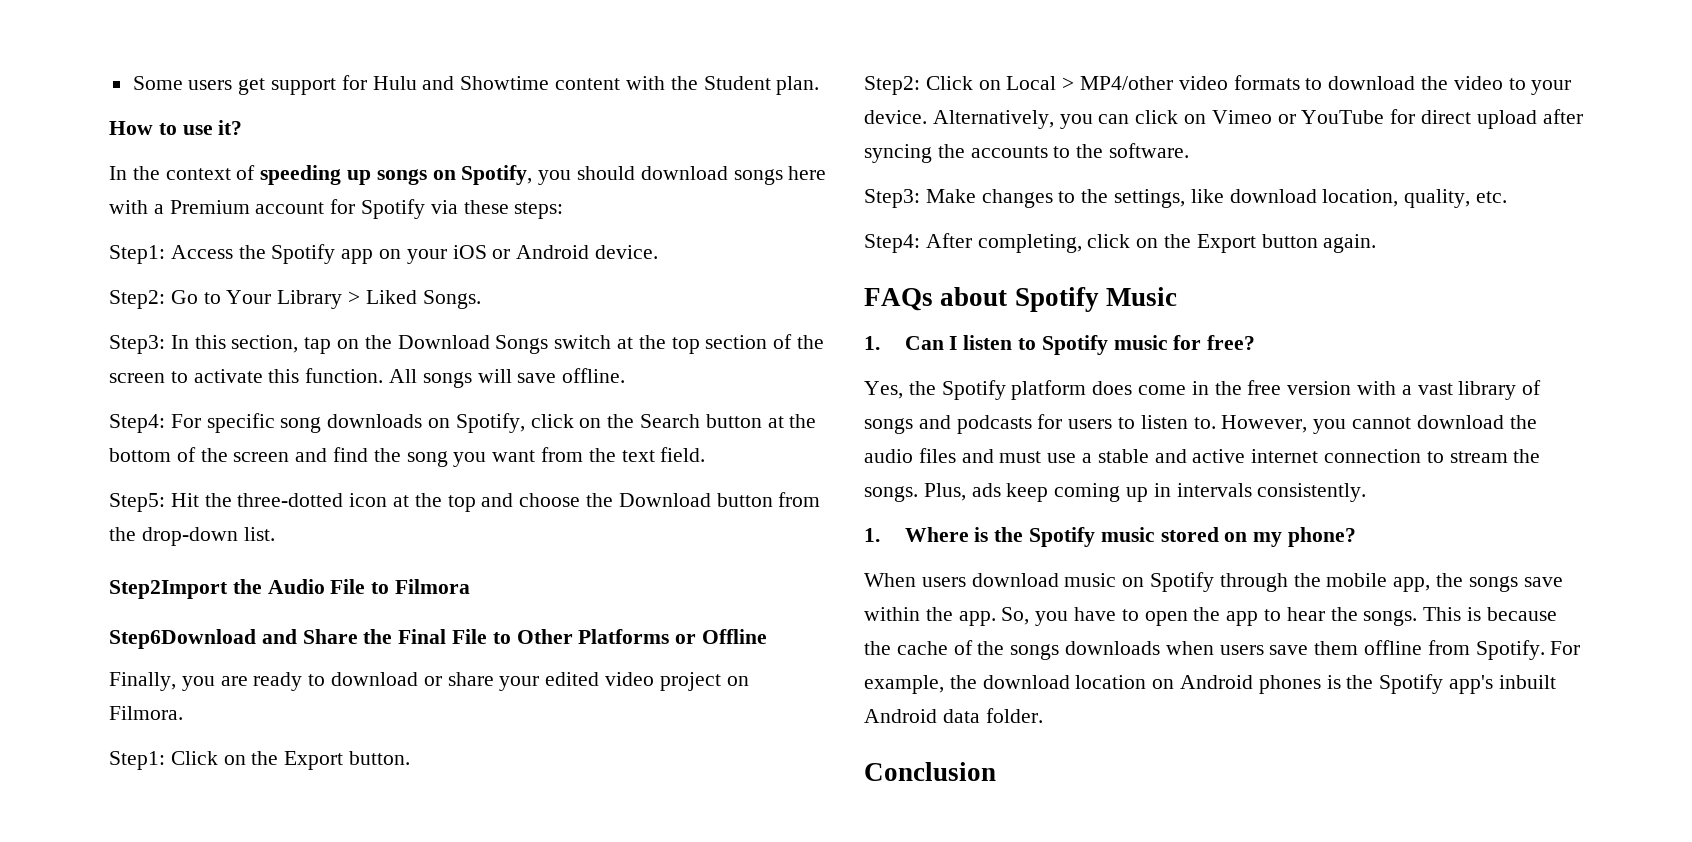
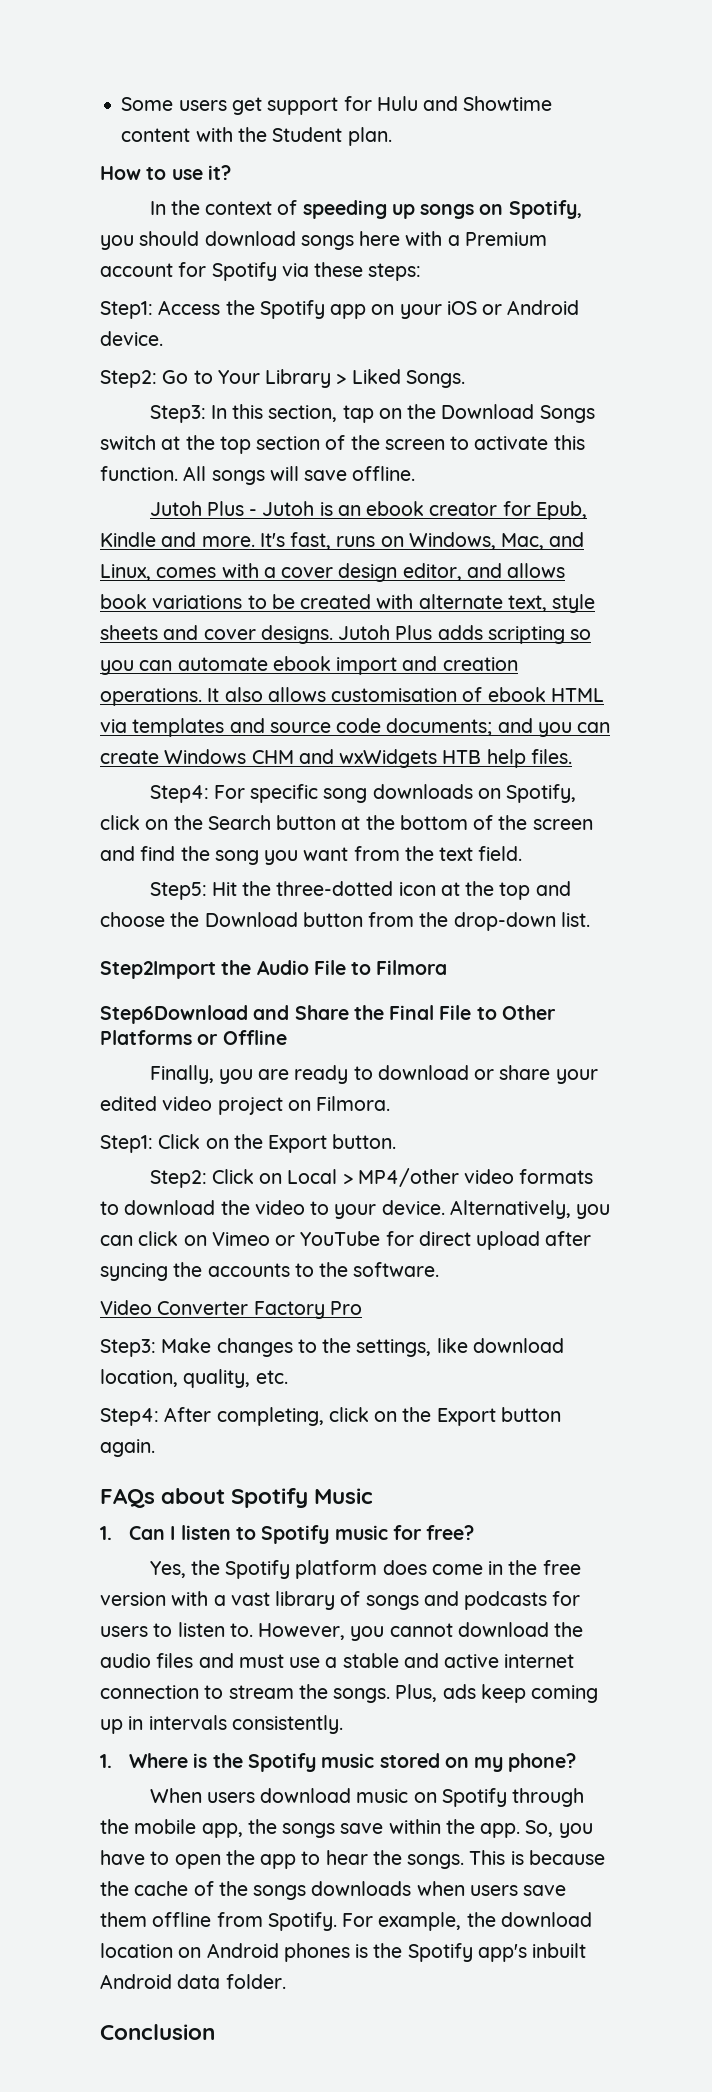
+ Jutoh Plus - Jutoh is an ebook creator for Epub, Kindle and more. It's fast, runs on Windows, Mac, and Linux, comes with a cover design editor, and allows book variations to be created with alternate text, style sheets and cover designs. Jutoh Plus adds scripting so you can automate ebook import and creation operations. It also allows customisation of ebook HTML via templates and source code documents; and you can create Windows CHM and wxWidgets HTB help files.
+ Video Converter Factory Pro

